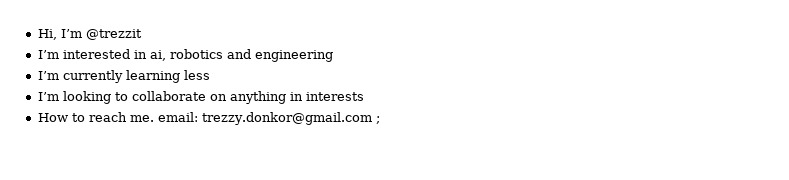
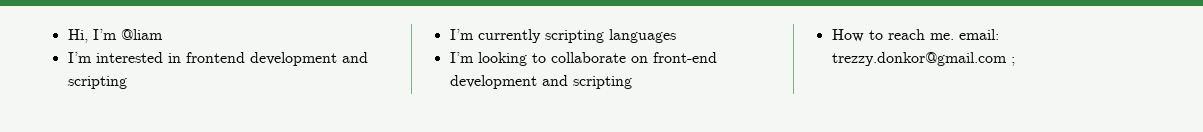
- Hi, I’m @trezzit
+ Hi, I’m @liam
- I’m interested in ai, robotics and engineering
+ I’m interested in frontend development and scripting
- I’m currently learning less
+ I’m currently scripting languages
- I’m looking to collaborate on anything in interests
+ I’m looking to collaborate on front-end development and scripting

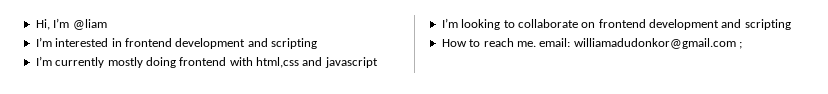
- I’m currently scripting languages
+ I’m currently mostly doing frontend with html,css and javascript
- I’m looking to collaborate on front-end development and scripting
+ I’m looking to collaborate on frontend development and scripting
- How to reach me. email: trezzy.donkor@gmail.com ;
+ How to reach me. email: williamadudonkor@gmail.com ;

